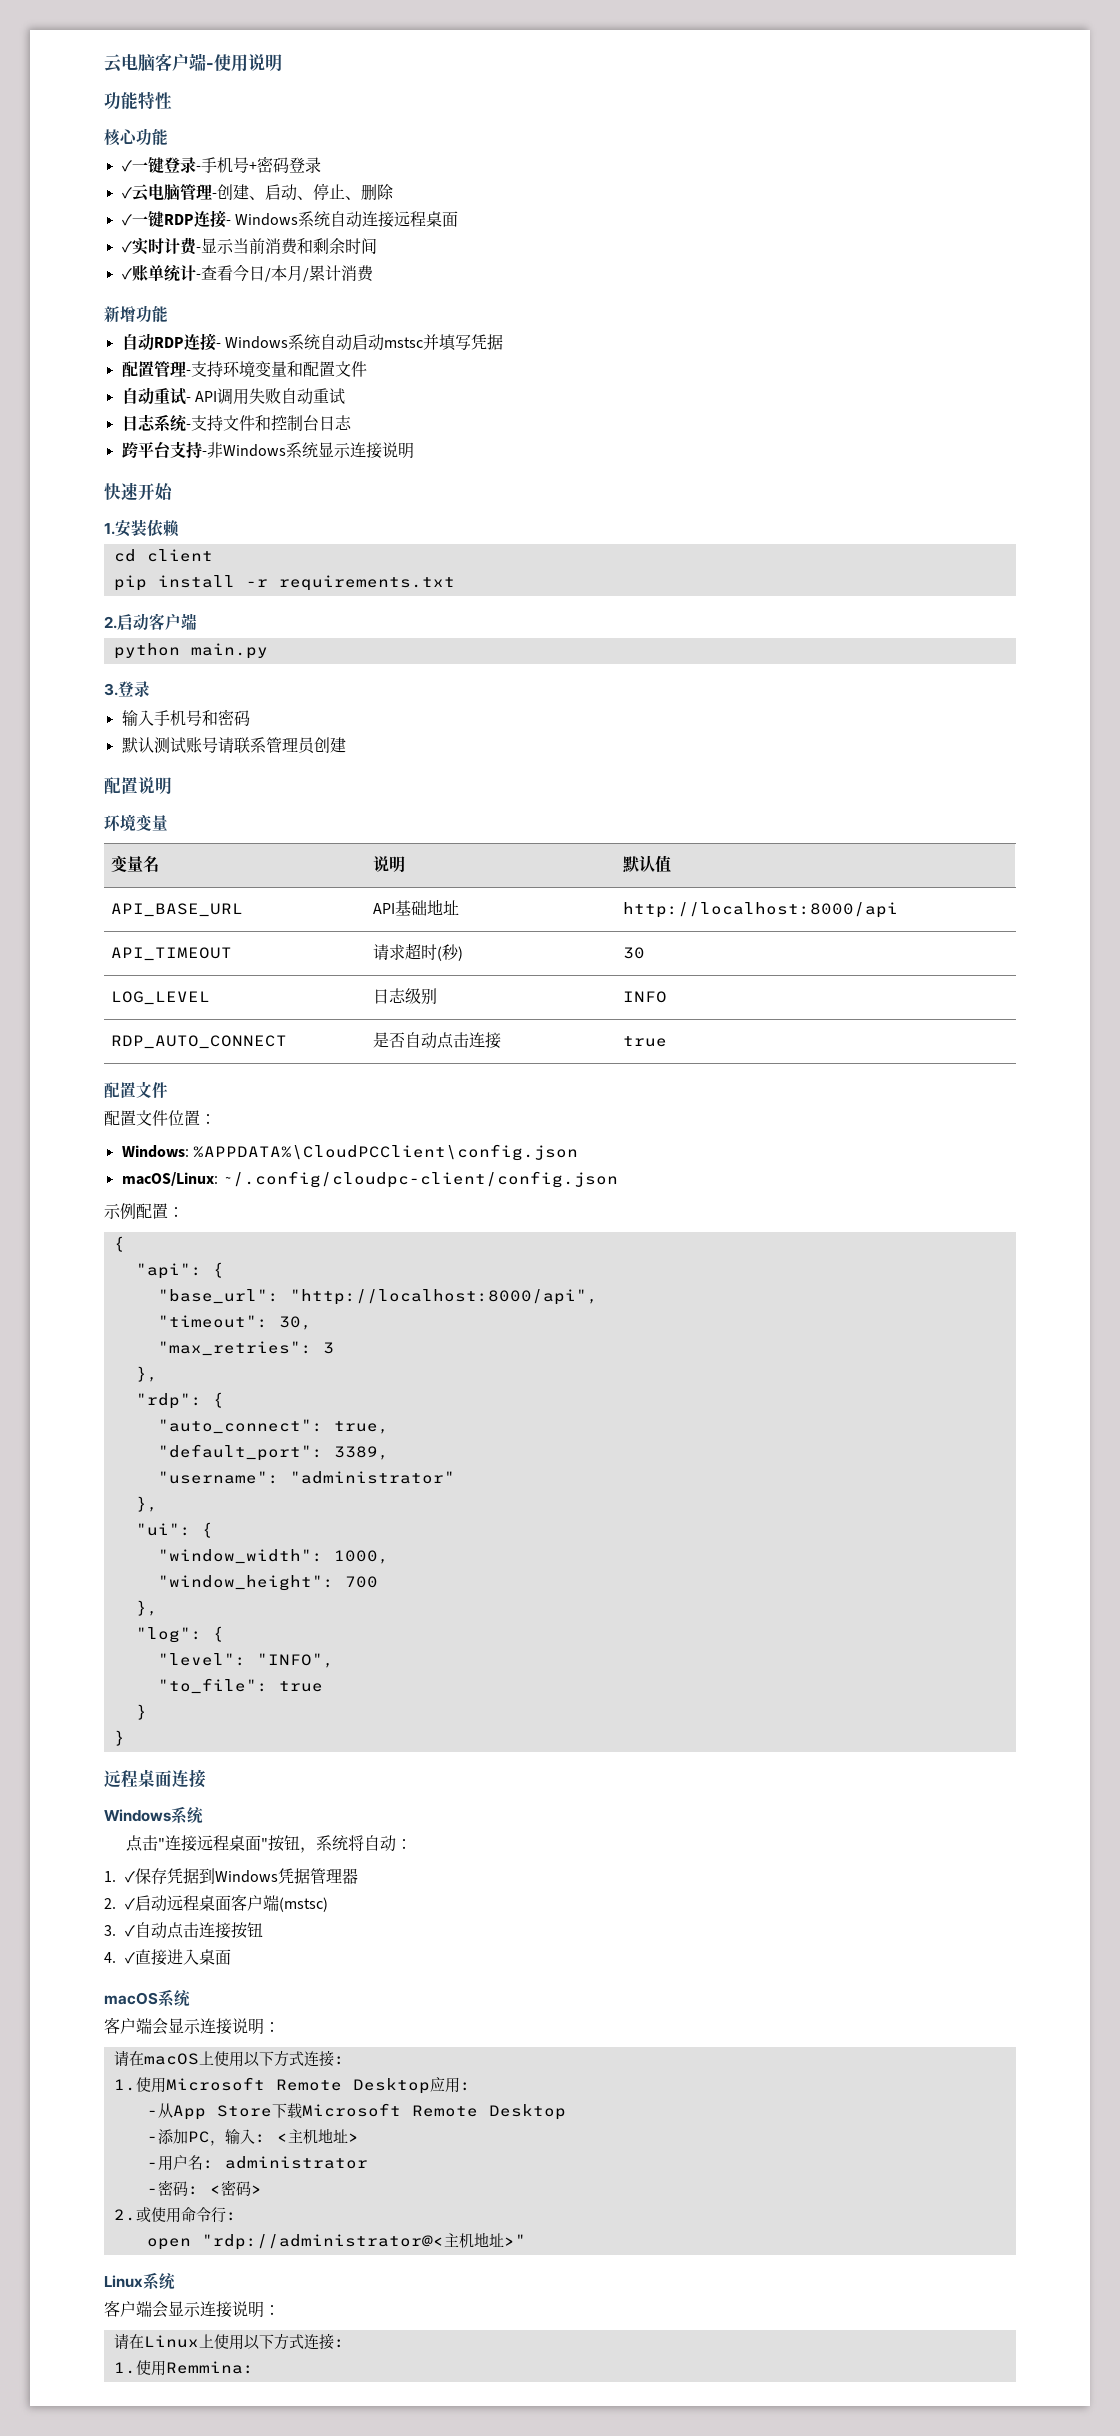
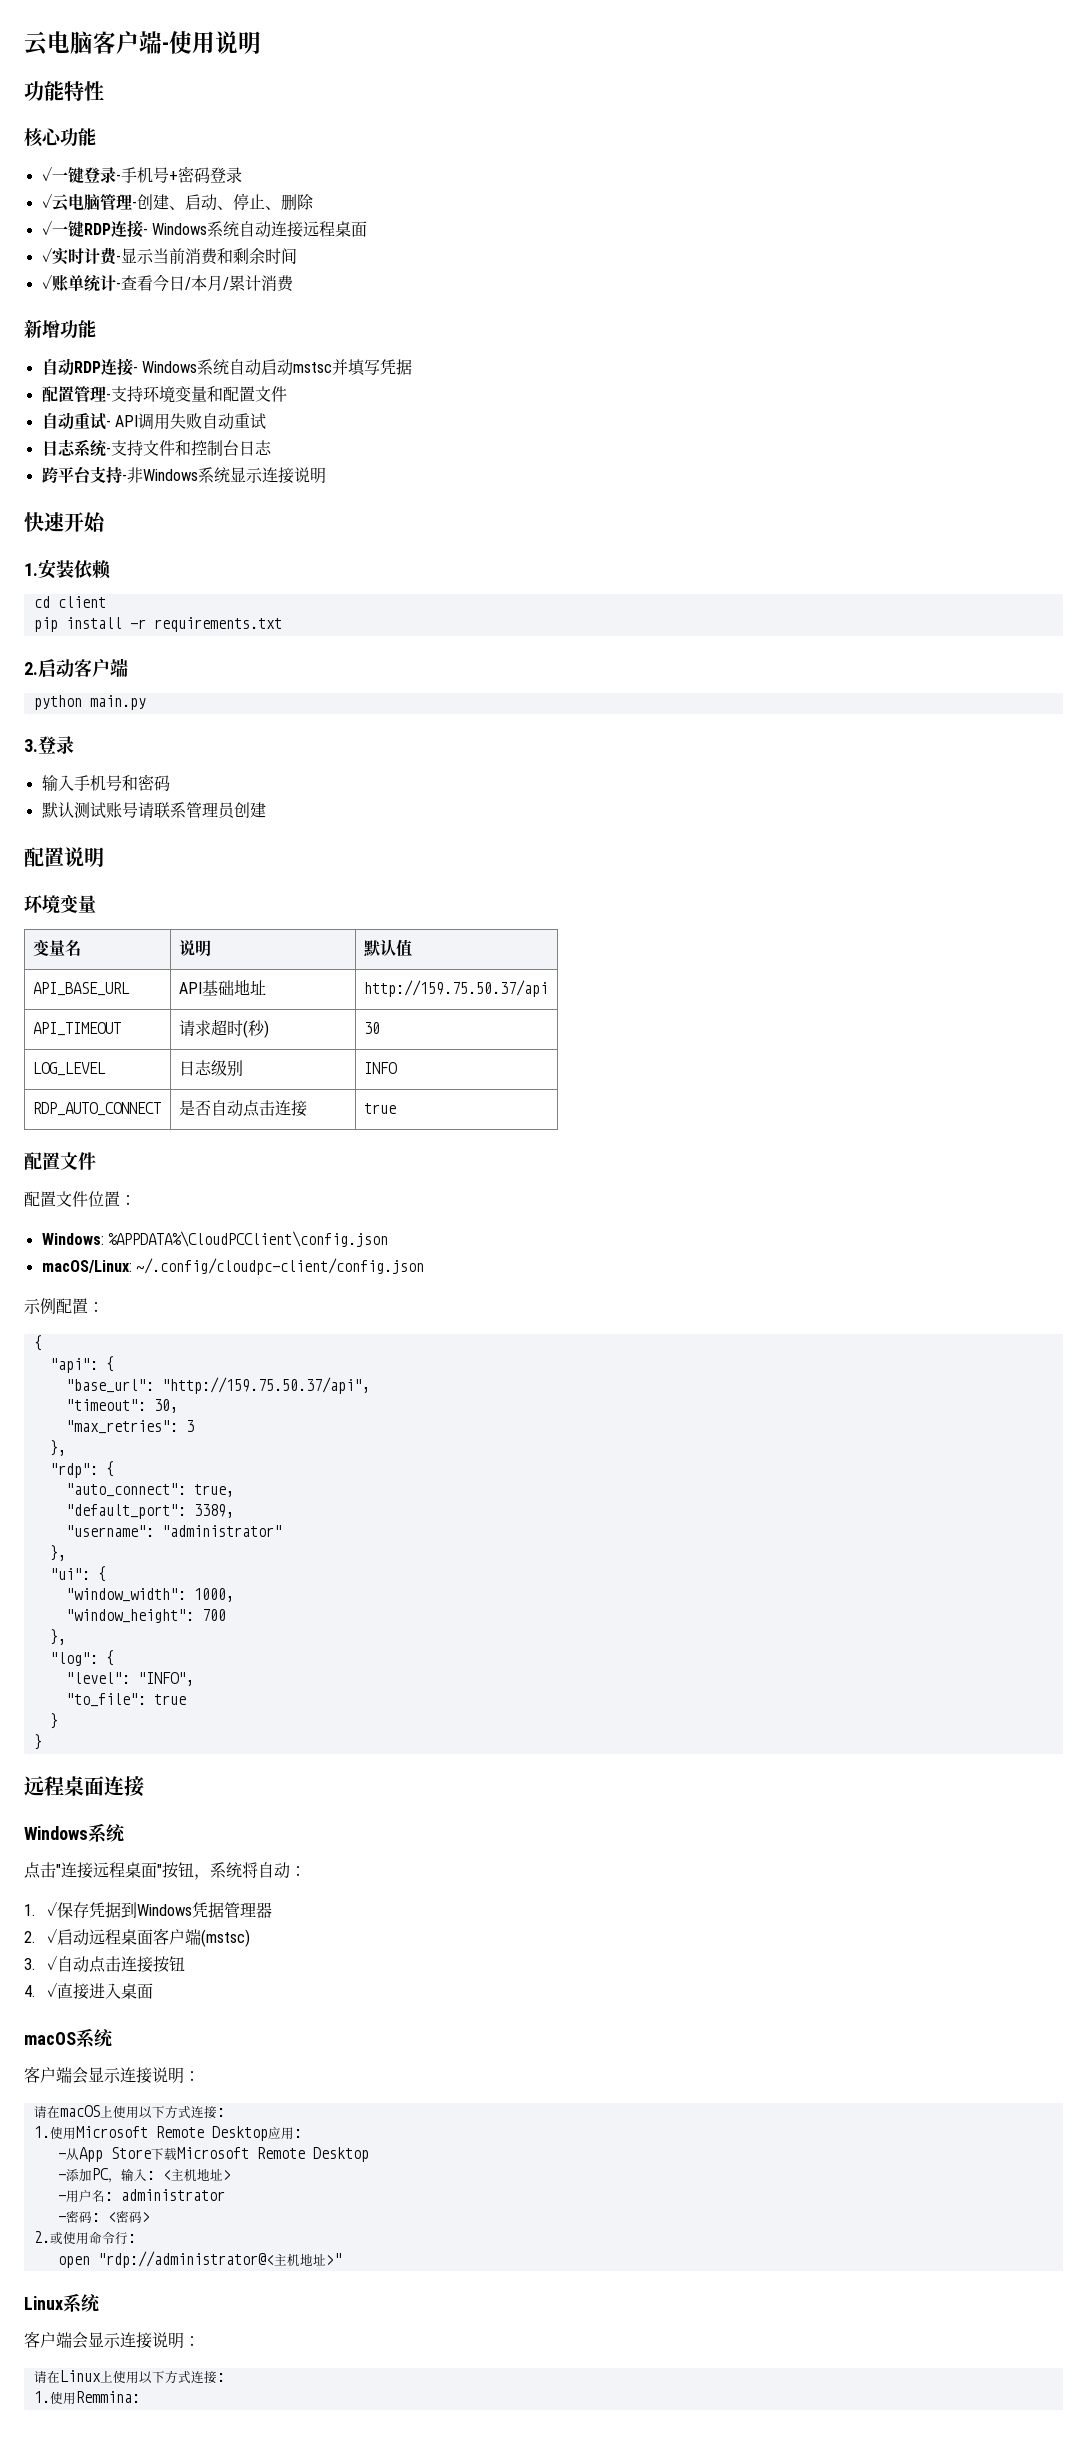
- API_BASE_URL | API基础地址 | http://localhost:8000/api
+ API_BASE_URL | API基础地址 | http://159.75.50.37/api
- "base_url": "http://localhost:8000/api",
+ "base_url": "http://159.75.50.37/api",

